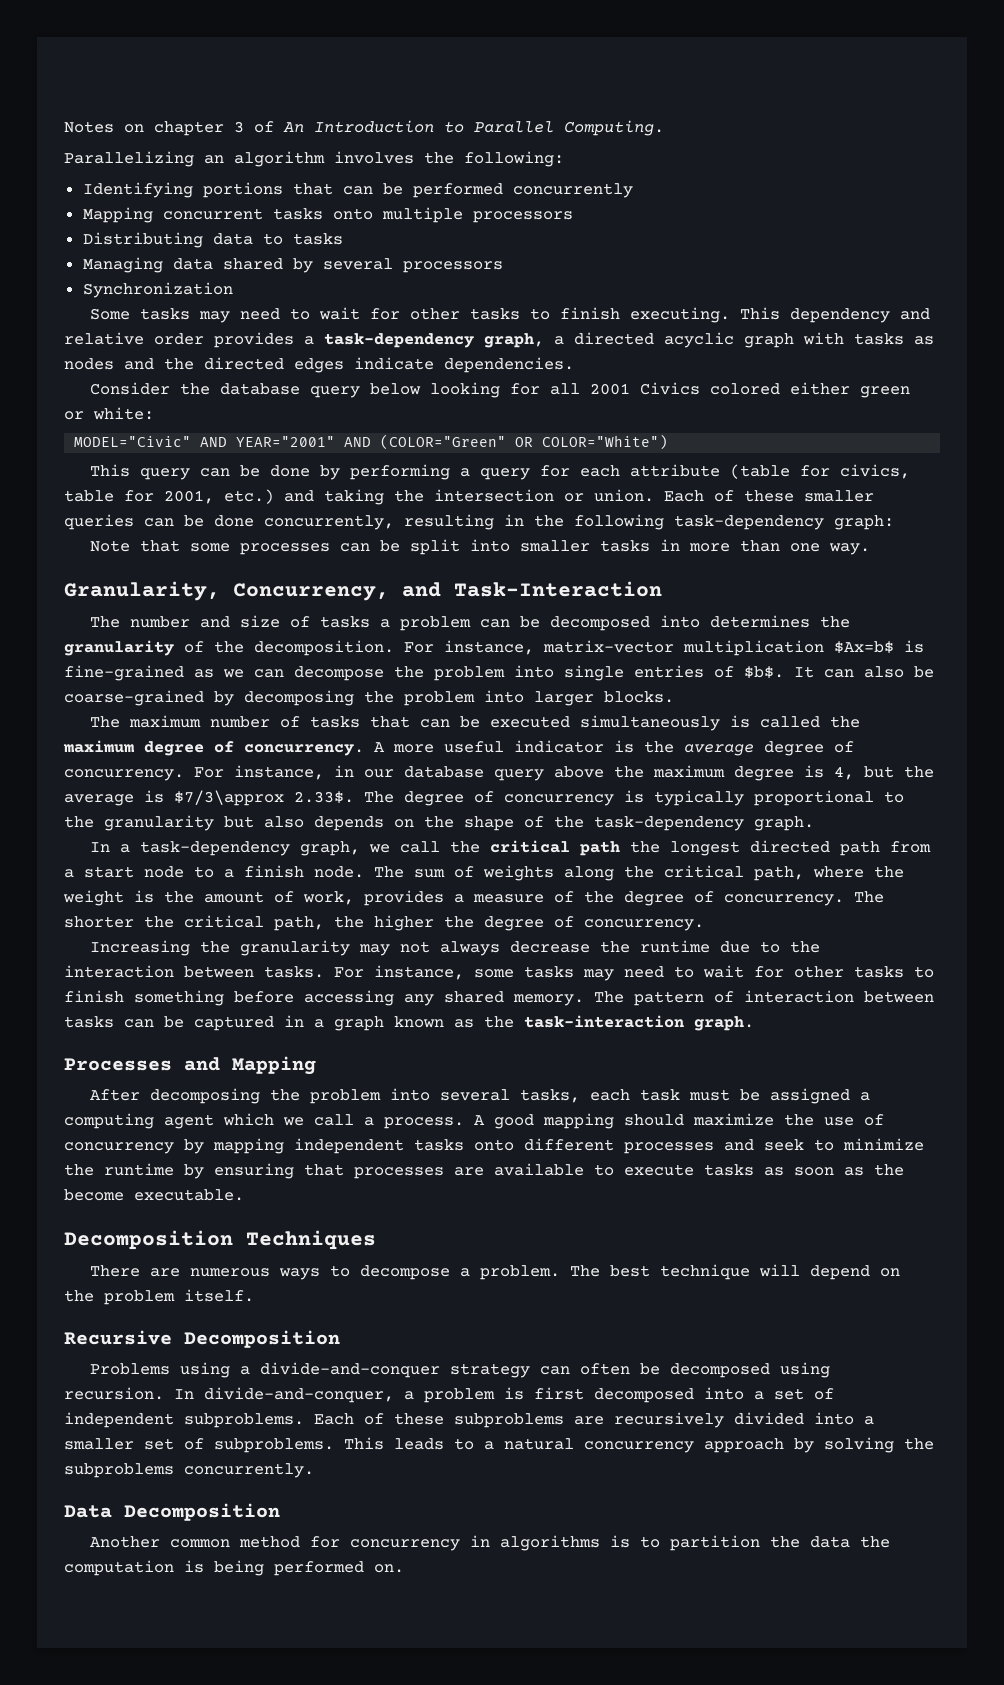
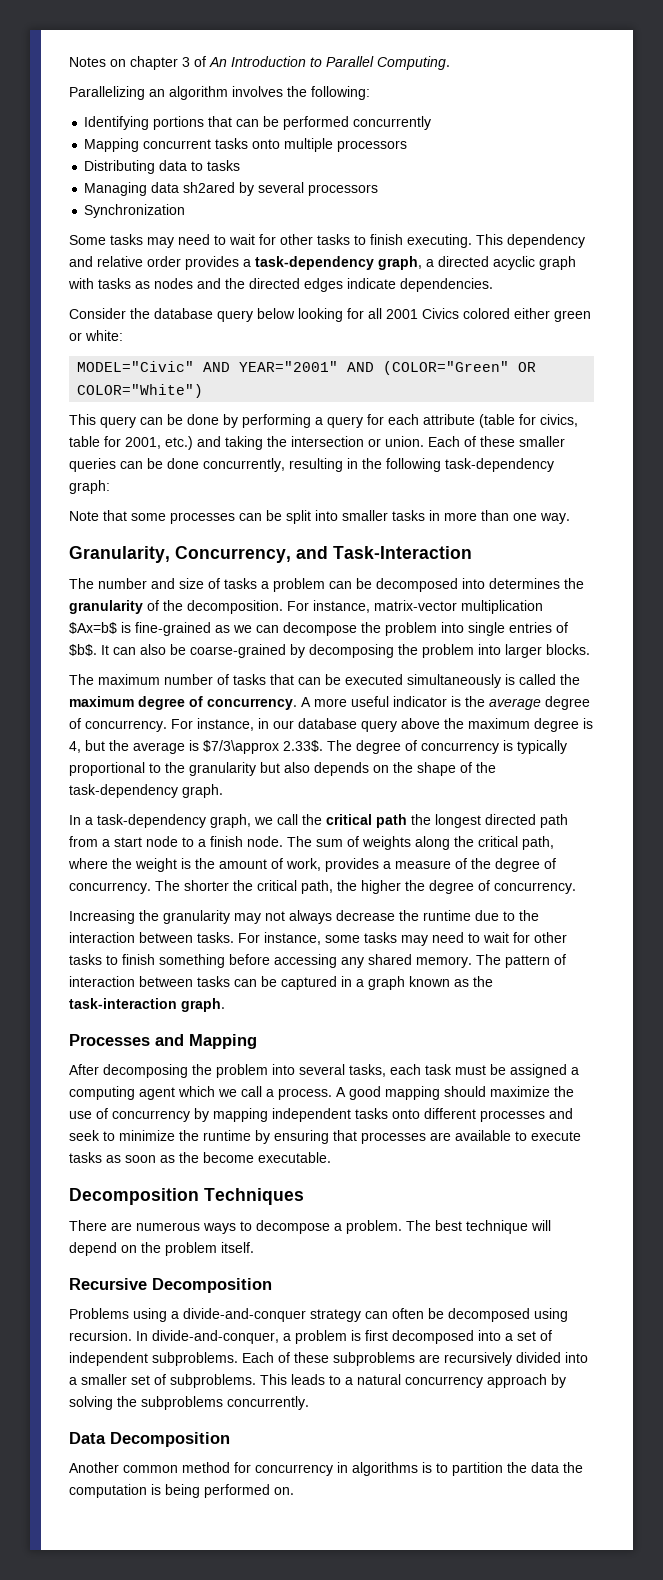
- Managing data shared by several processors
+ Managing data sh2ared by several processors

